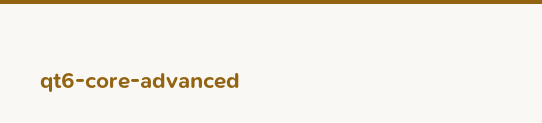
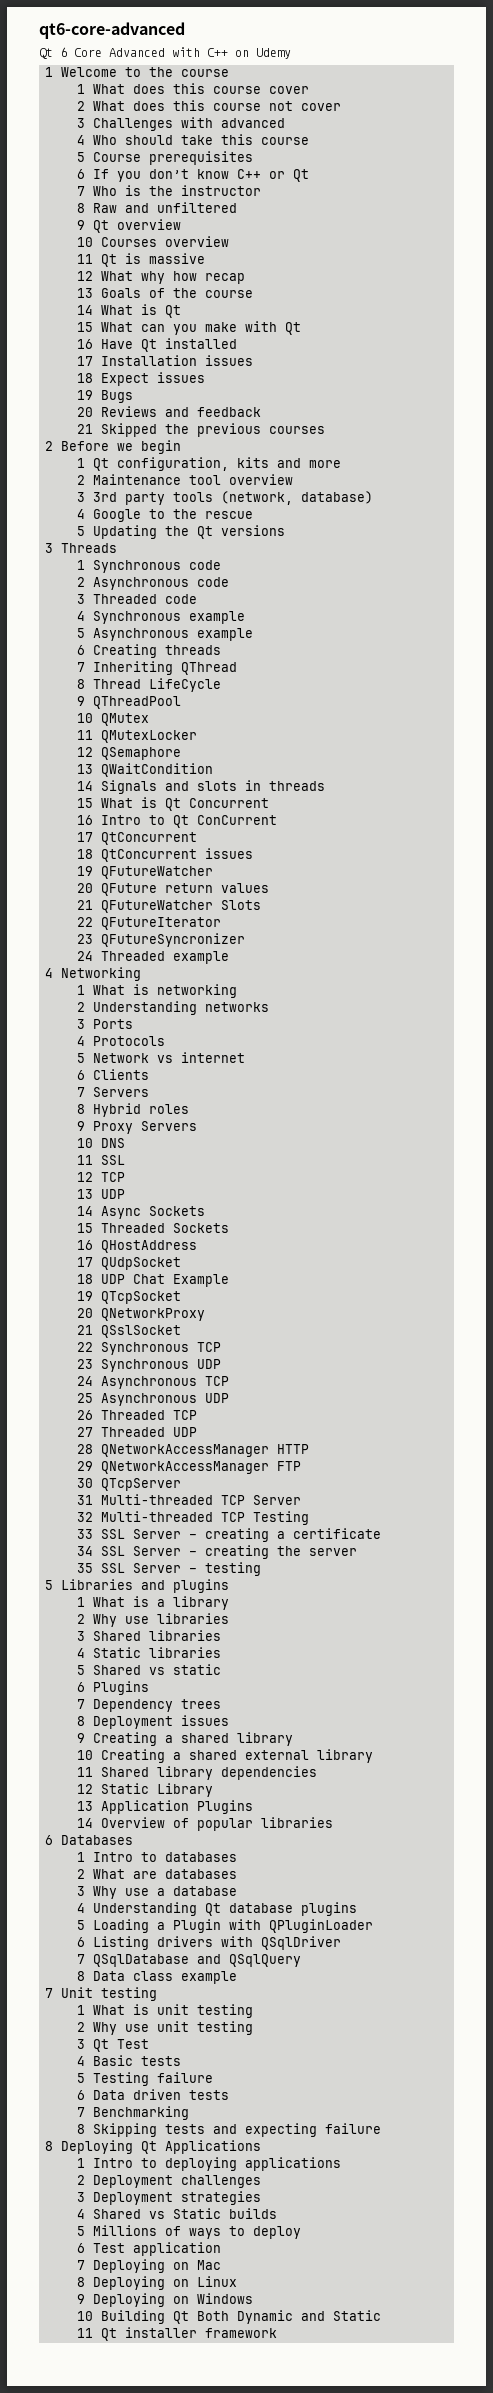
+ Qt 6 Core Advanced with C++ on Udemy
+ 1 Welcome to the course
+ 1 What does this course cover
+ 2 What does this course not cover
+ 3 Challenges with advanced
+ 4 Who should take this course
+ 5 Course prerequisites
+ 6 If you don’t know C++ or Qt
+ 7 Who is the instructor
+ 8 Raw and unfiltered
+ 9 Qt overview
+ 10 Courses overview
+ 11 Qt is massive
+ 12 What why how recap
+ 13 Goals of the course
+ 14 What is Qt
+ 15 What can you make with Qt
+ 16 Have Qt installed
+ 17 Installation issues
+ 18 Expect issues
+ 19 Bugs
+ 20 Reviews and feedback
+ 21 Skipped the previous courses
+ 2 Before we begin
+ 1 Qt configuration, kits and more
+ 2 Maintenance tool overview
+ 3 3rd party tools (network, database)
+ 4 Google to the rescue
+ 5 Updating the Qt versions
+ 3 Threads
+ 1 Synchronous code
+ 2 Asynchronous code
+ 3 Threaded code
+ 4 Synchronous example
+ 5 Asynchronous example
+ 6 Creating threads
+ 7 Inheriting QThread
+ 8 Thread LifeCycle
+ 9 QThreadPool
+ 10 QMutex
+ 11 QMutexLocker
+ 12 QSemaphore
+ 13 QWaitCondition
+ 14 Signals and slots in threads
+ 15 What is Qt Concurrent
+ 16 Intro to Qt ConCurrent
+ 17 QtConcurrent
+ 18 QtConcurrent issues
+ 19 QFutureWatcher
+ 20 QFuture return values
+ 21 QFutureWatcher Slots
+ 22 QFutureIterator
+ 23 QFutureSyncronizer
+ 24 Threaded example
+ 4 Networking
+ 1 What is networking
+ 2 Understanding networks
+ 3 Ports
+ 4 Protocols
+ 5 Network vs internet
+ 6 Clients
+ 7 Servers
+ 8 Hybrid roles
+ 9 Proxy Servers
+ 10 DNS
+ 11 SSL
+ 12 TCP
+ 13 UDP
+ 14 Async Sockets
+ 15 Threaded Sockets
+ 16 QHostAddress
+ 17 QUdpSocket
+ 18 UDP Chat Example
+ 19 QTcpSocket
+ 20 QNetworkProxy
+ 21 QSslSocket
+ 22 Synchronous TCP
+ 23 Synchronous UDP
+ 24 Asynchronous TCP
+ 25 Asynchronous UDP
+ 26 Threaded TCP
+ 27 Threaded UDP
+ 28 QNetworkAccessManager HTTP
+ 29 QNetworkAccessManager FTP
+ 30 QTcpServer
+ 31 Multi-threaded TCP Server
+ 32 Multi-threaded TCP Testing
+ 33 SSL Server – creating a certificate
+ 34 SSL Server – creating the server
+ 35 SSL Server – testing
+ 5 Libraries and plugins
+ 1 What is a library
+ 2 Why use libraries
+ 3 Shared libraries
+ 4 Static libraries
+ 5 Shared vs static
+ 6 Plugins
+ 7 Dependency trees
+ 8 Deployment issues
+ 9 Creating a shared library
+ 10 Creating a shared external library
+ 11 Shared library dependencies
+ 12 Static Library
+ 13 Application Plugins
+ 14 Overview of popular libraries
+ 6 Databases
+ 1 Intro to databases
+ 2 What are databases
+ 3 Why use a database
+ 4 Understanding Qt database plugins
+ 5 Loading a Plugin with QPluginLoader
+ 6 Listing drivers with QSqlDriver
+ 7 QSqlDatabase and QSqlQuery
+ 8 Data class example
+ 7 Unit testing
+ 1 What is unit testing
+ 2 Why use unit testing
+ 3 Qt Test
+ 4 Basic tests
+ 5 Testing failure
+ 6 Data driven tests
+ 7 Benchmarking
+ 8 Skipping tests and expecting failure
+ 8 Deploying Qt Applications
+ 1 Intro to deploying applications
+ 2 Deployment challenges
+ 3 Deployment strategies
+ 4 Shared vs Static builds
+ 5 Millions of ways to deploy
+ 6 Test application
+ 7 Deploying on Mac
+ 8 Deploying on Linux
+ 9 Deploying on Windows
+ 10 Building Qt Both Dynamic and Static
+ 11 Qt installer framework

